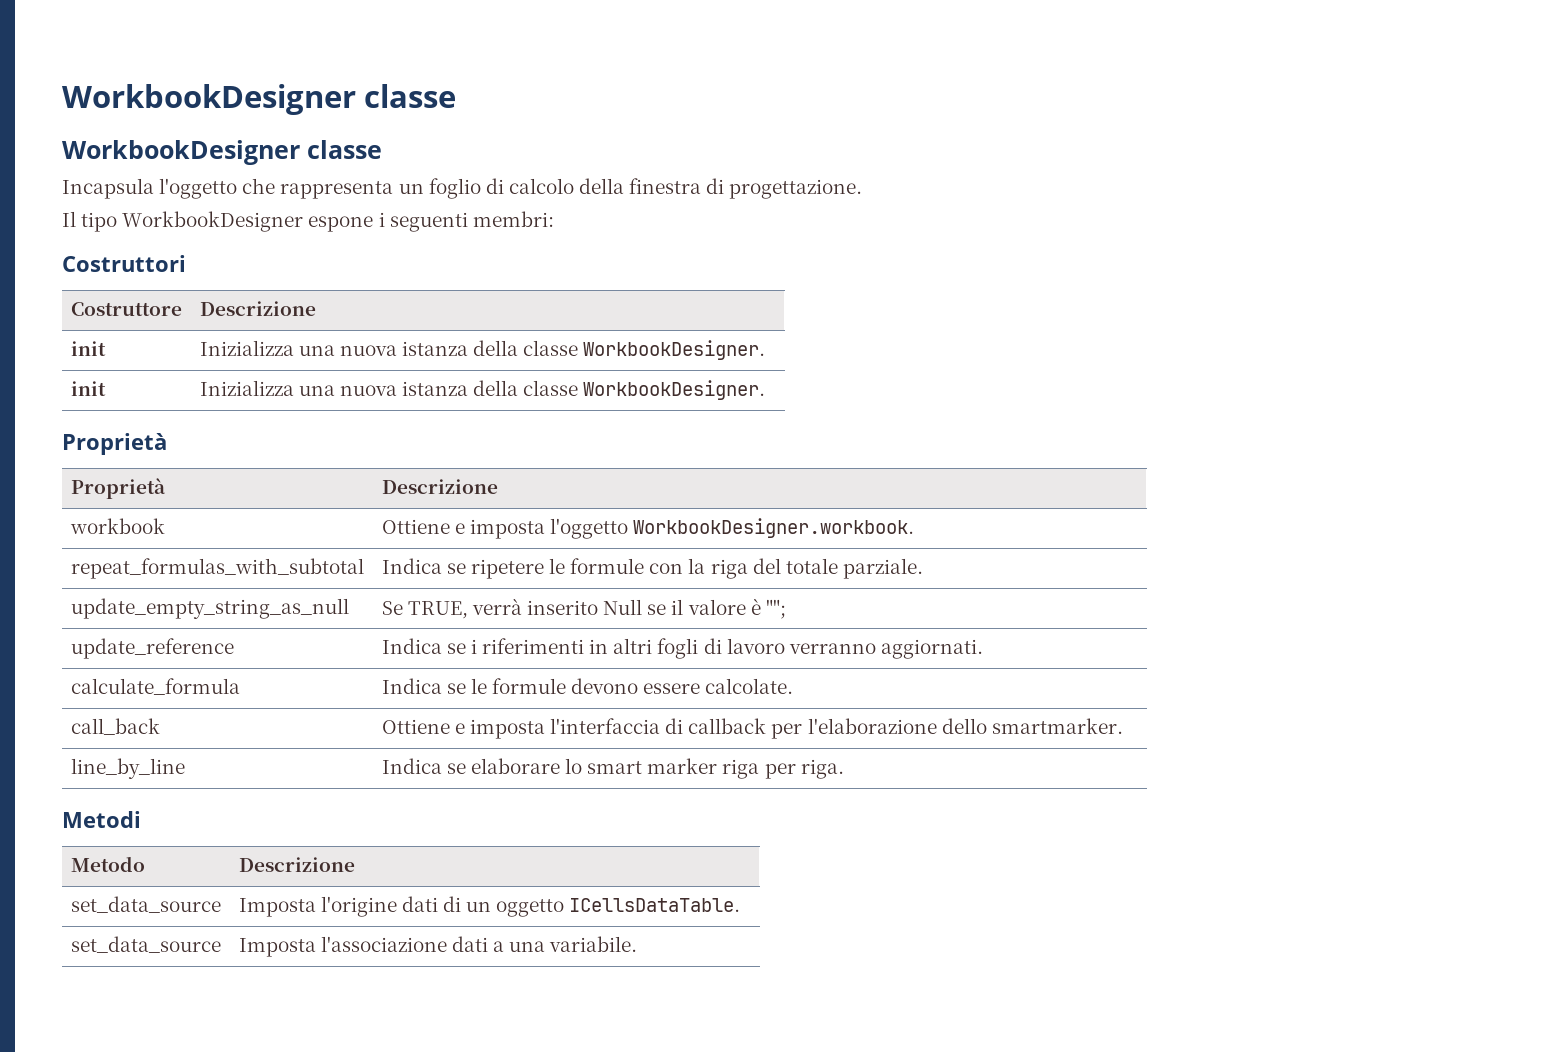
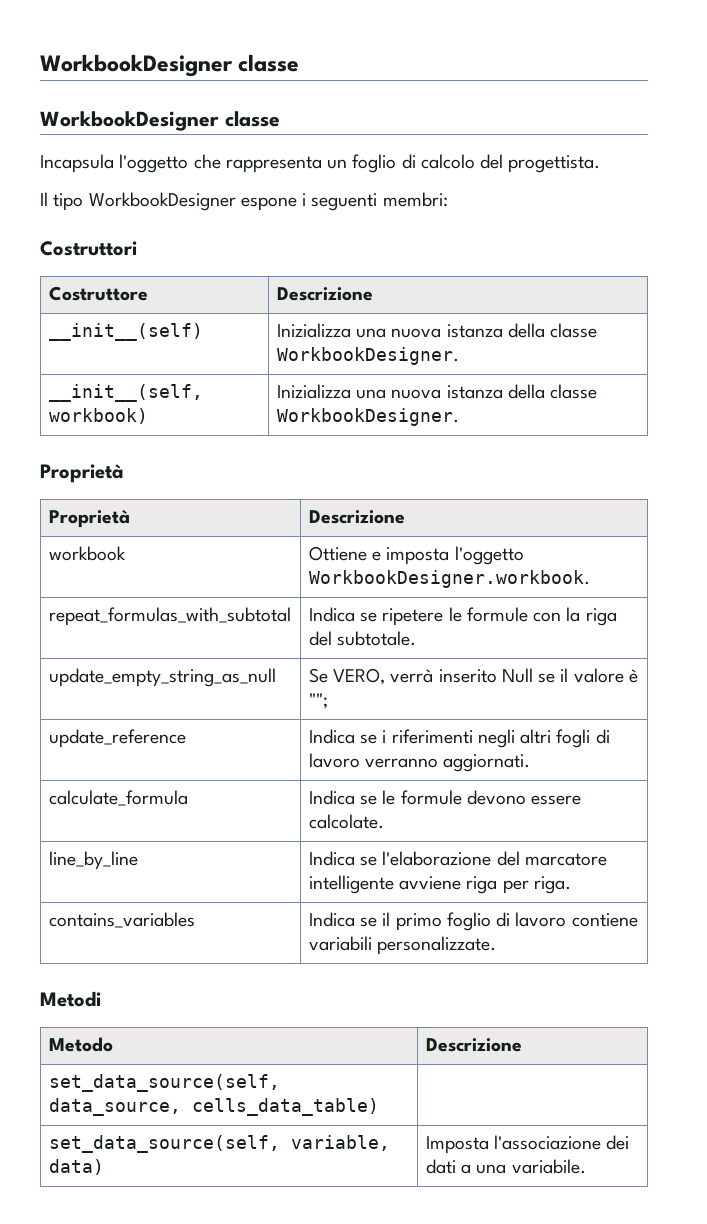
- Incapsula l'oggetto che rappresenta un foglio di calcolo della finestra di progettazione.
+ Incapsula l'oggetto che rappresenta un foglio di calcolo del progettista.
  Costruttore | Descrizione
- init | Inizializza una nuova istanza della classe WorkbookDesigner.
- init | Inizializza una nuova istanza della classe WorkbookDesigner.
+ __init__(self) | Inizializza una nuova istanza della classe WorkbookDesigner.
+ __init__(self, workbook) | Inizializza una nuova istanza della classe WorkbookDesigner.
- repeat_formulas_with_subtotal | Indica se ripetere le formule con la riga del totale parziale.
+ repeat_formulas_with_subtotal | Indica se ripetere le formule con la riga del subtotale.
- update_empty_string_as_null | Se TRUE, verrà inserito Null se il valore è "";
+ update_empty_string_as_null | Se VERO, verrà inserito Null se il valore è "";
- update_reference | Indica se i riferimenti in altri fogli di lavoro verranno aggiornati.
+ update_reference | Indica se i riferimenti negli altri fogli di lavoro verranno aggiornati.
- call_back | Ottiene e imposta l'interfaccia di callback per l'elaborazione dello smartmarker.
- line_by_line | Indica se elaborare lo smart marker riga per riga.
+ line_by_line | Indica se l'elaborazione del marcatore intelligente avviene riga per riga.
+ contains_variables | Indica se il primo foglio di lavoro contiene variabili personalizzate.
  Metodi
  Metodo | Descrizione
- set_data_source | Imposta l'origine dati di un oggetto ICellsDataTable.
- set_data_source | Imposta l'associazione dati a una variabile.
+ set_data_source(self, data_source, cells_data_table) |
+ set_data_source(self, variable, data) | Imposta l'associazione dei dati a una variabile.

